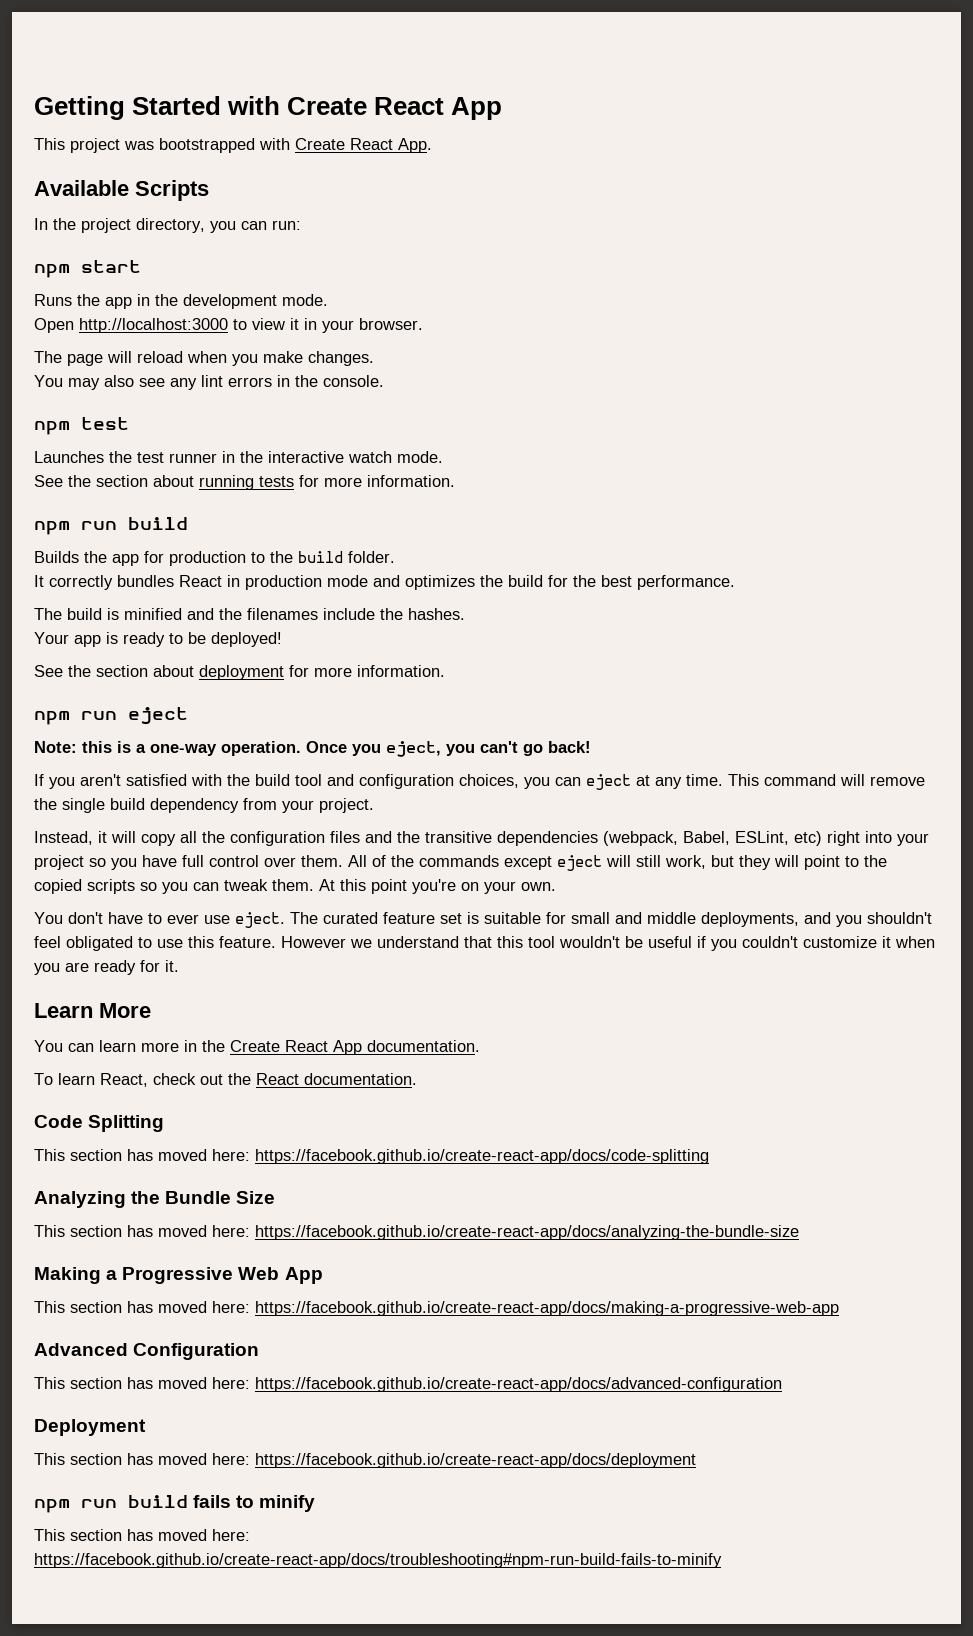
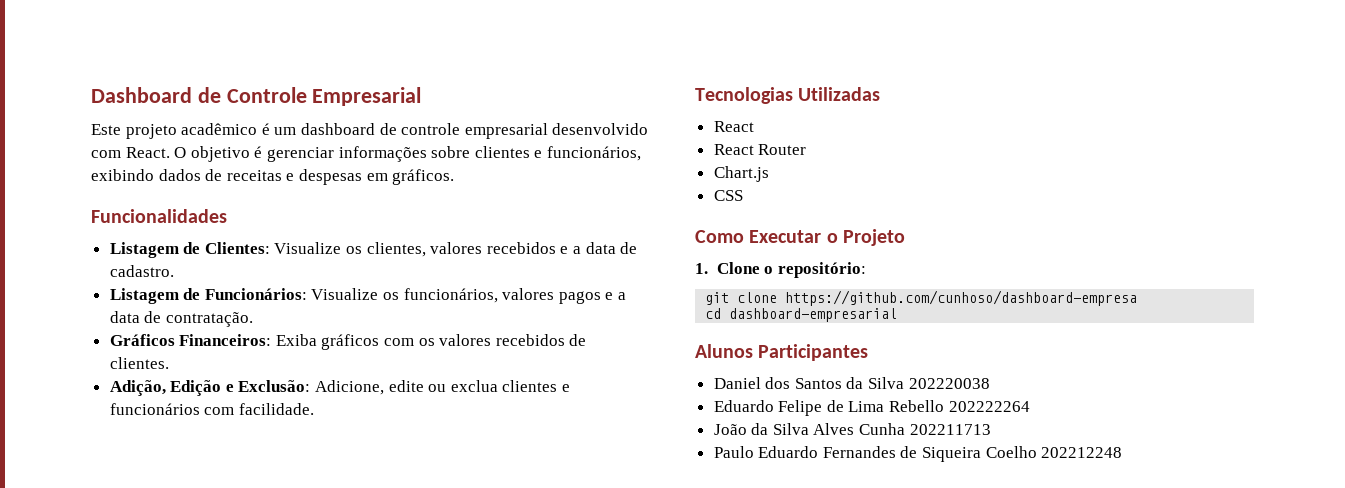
- Getting Started with Create React App
- This project was bootstrapped with Create React App.
- Available Scripts
- In the project directory, you can run:
- npm start
- Runs the app in the development mode.
- Open http://localhost:3000 to view it in your browser.
- The page will reload when you make changes.
- You may also see any lint errors in the console.
- npm test
- Launches the test runner in the interactive watch mode.
- See the section about running tests for more information.
- npm run build
- Builds the app for production to the build folder.
- It correctly bundles React in production mode and optimizes the build for the best performance.
- The build is minified and the filenames include the hashes.
- Your app is ready to be deployed!
- See the section about deployment for more information.
- npm run eject
- Note: this is a one-way operation. Once you eject, you can't go back!
- If you aren't satisfied with the build tool and configuration choices, you can eject at any time. This command will remove the single build dependency from your project.
- Instead, it will copy all the configuration files and the transitive dependencies (webpack, Babel, ESLint, etc) right into your project so you have full control over them. All of the commands except eject will still work, but they will point to the copied scripts so you can tweak them. At this point you're on your own.
- You don't have to ever use eject. The curated feature set is suitable for small and middle deployments, and you shouldn't feel obligated to use this feature. However we understand that this tool wouldn't be useful if you couldn't customize it when you are ready for it.
- Learn More
- You can learn more in the Create React App documentation.
- To learn React, check out the React documentation.
- Code Splitting
- This section has moved here: https://facebook.github.io/create-react-app/docs/code-splitting
- Analyzing the Bundle Size
- This section has moved here: https://facebook.github.io/create-react-app/docs/analyzing-the-bundle-size
- Making a Progressive Web App
- This section has moved here: https://facebook.github.io/create-react-app/docs/making-a-progressive-web-app
- Advanced Configuration
- This section has moved here: https://facebook.github.io/create-react-app/docs/advanced-configuration
- Deployment
- This section has moved here: https://facebook.github.io/create-react-app/docs/deployment
- npm run build fails to minify
- This section has moved here: https://facebook.github.io/create-react-app/docs/troubleshooting#npm-run-build-fails-to-minify
+ Dashboard de Controle Empresarial
+ Este projeto acadêmico é um dashboard de controle empresarial desenvolvido com React. O objetivo é gerenciar informações sobre clientes e funcionários, exibindo dados de receitas e despesas em gráficos.
+ Funcionalidades
+ Listagem de Clientes: Visualize os clientes, valores recebidos e a data de cadastro.
+ Listagem de Funcionários: Visualize os funcionários, valores pagos e a data de contratação.
+ Gráficos Financeiros: Exiba gráficos com os valores recebidos de clientes.
+ Adição, Edição e Exclusão: Adicione, edite ou exclua clientes e funcionários com facilidade.
+ Tecnologias Utilizadas
+ React
+ React Router
+ Chart.js
+ CSS
+ Como Executar o Projeto
+ 1. Clone o repositório:
+ git clone https://github.com/cunhoso/dashboard-empresa
+ cd dashboard-empresarial
+ Alunos Participantes
+ Daniel dos Santos da Silva 202220038
+ Eduardo Felipe de Lima Rebello 202222264
+ João da Silva Alves Cunha 202211713
+ Paulo Eduardo Fernandes de Siqueira Coelho 202212248

